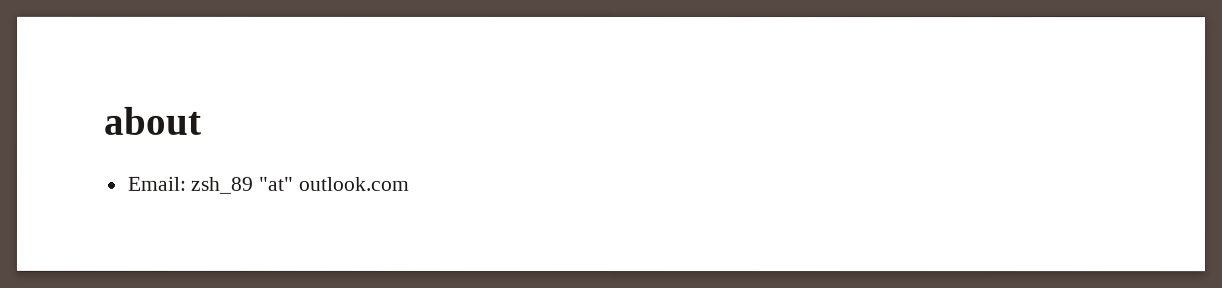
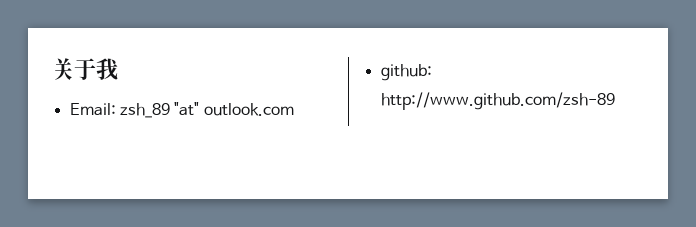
- about
+ 关于我
+ github: http://www.github.com/zsh-89

